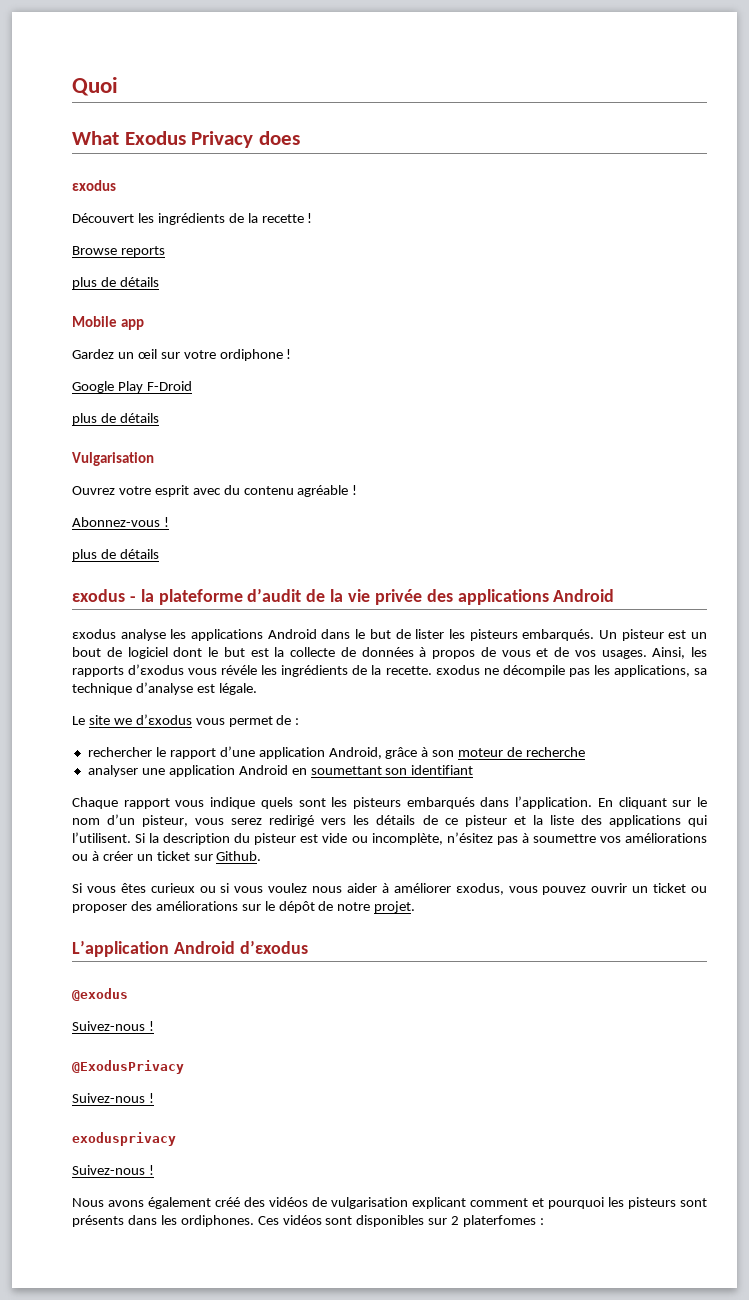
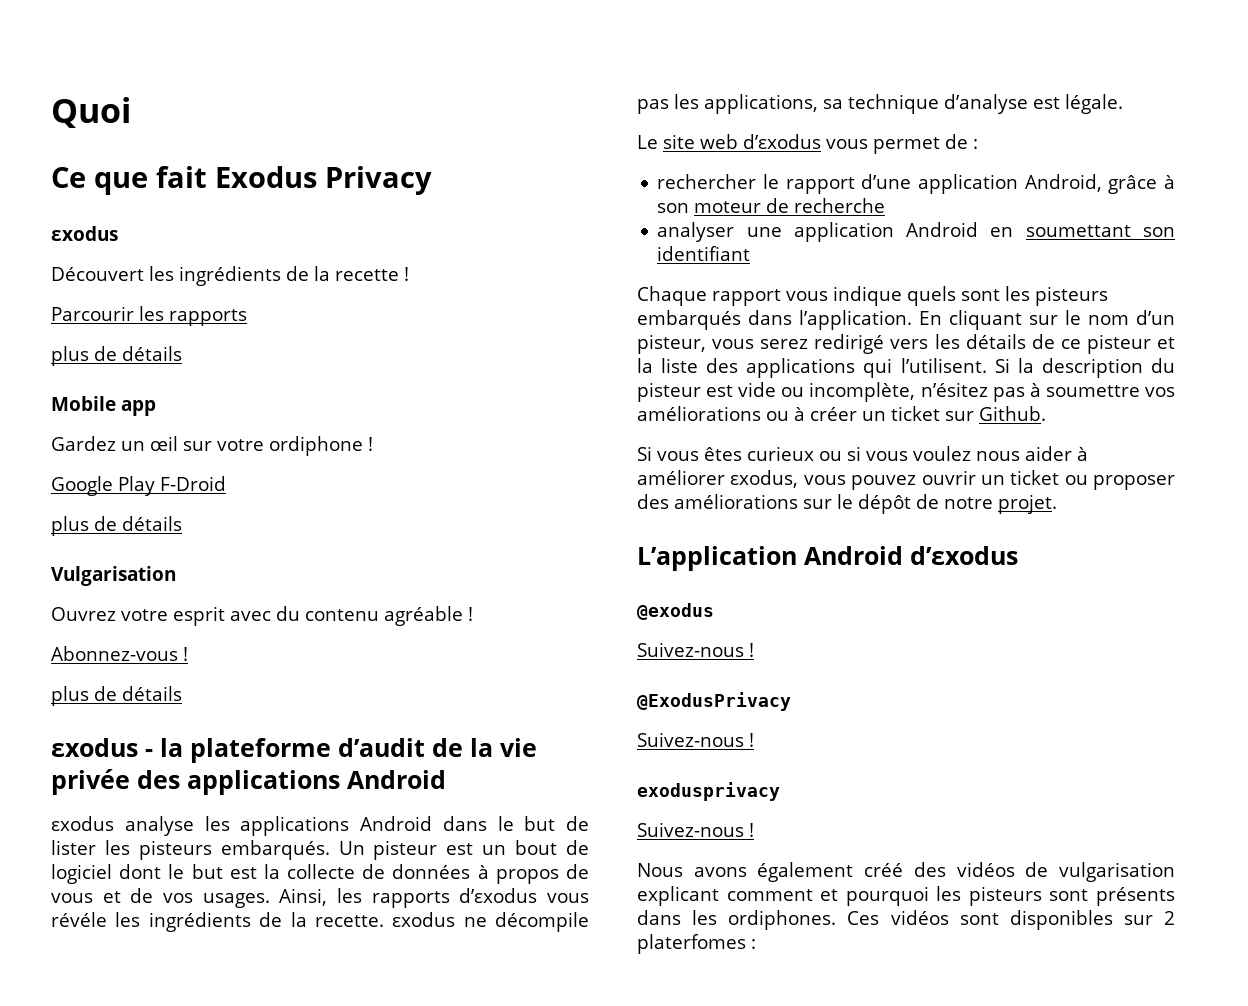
- What Exodus Privacy does
+ Ce que fait Exodus Privacy
- Browse reports
+ Parcourir les rapports
- Le site we d’εxodus vous permet de :
+ Le site web d’εxodus vous permet de :

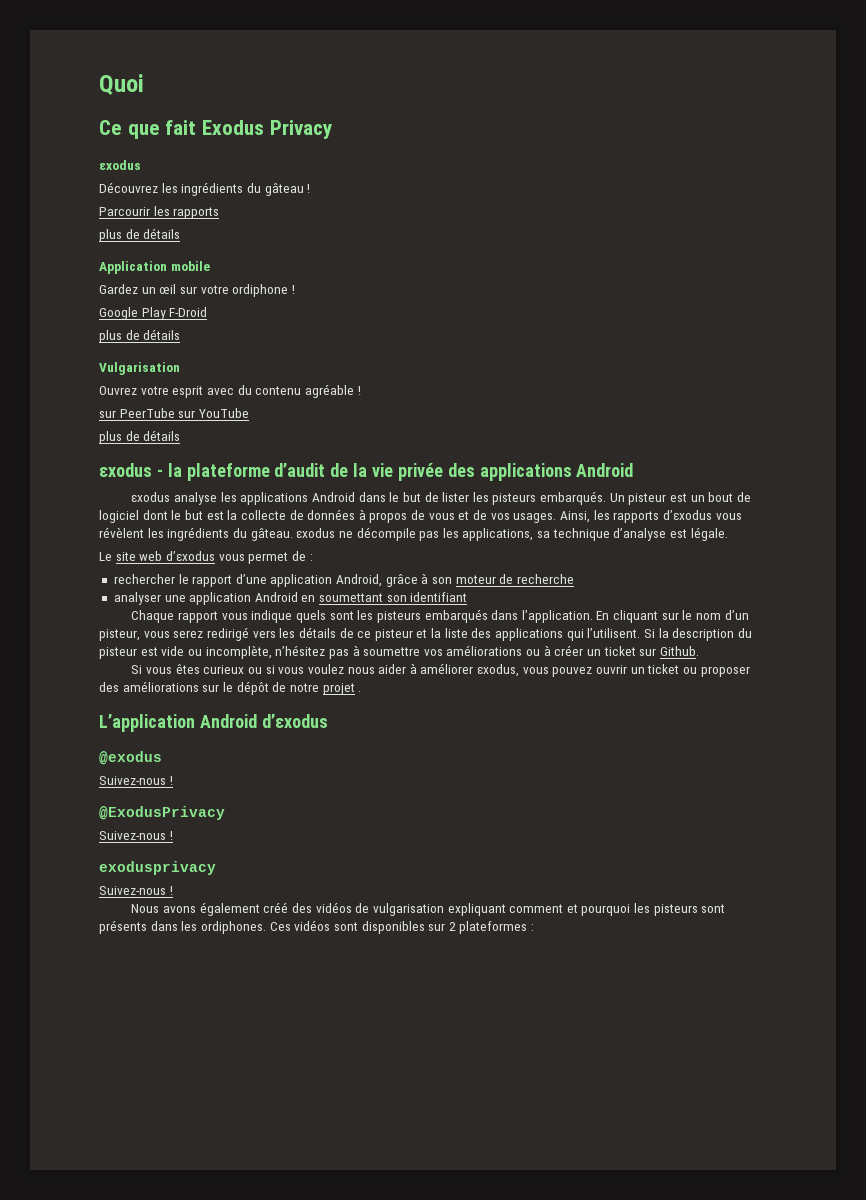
- Découvert les ingrédients de la recette !
+ Découvrez les ingrédients du gâteau !
- Mobile app
+ Application mobile
- Abonnez-vous !
+ sur PeerTube sur YouTube
- Ainsi, les rapports d’εxodus vous révéle les ingrédients de la recette. εxodus ne décompile pas les applications, sa technique d’analyse est légale.
+ Ainsi, les rapports d’εxodus vous révèlent les ingrédients du gâteau. εxodus ne décompile pas les applications, sa technique d’analyse est légale.
- Si la description du pisteur est vide ou incomplète, n’ésitez pas à soumettre vos améliorations ou à créer un ticket sur Github.
+ Si la description du pisteur est vide ou incomplète, n’hésitez pas à soumettre vos améliorations ou à créer un ticket sur Github.
- Si vous êtes curieux ou si vous voulez nous aider à améliorer εxodus, vous pouvez ouvrir un ticket ou proposer des améliorations sur le dépôt de notre projet.
+ Si vous êtes curieux ou si vous voulez nous aider à améliorer εxodus, vous pouvez ouvrir un ticket ou proposer des améliorations sur le dépôt de notre projet .
- Nous avons également créé des vidéos de vulgarisation explicant comment et pourquoi les pisteurs sont présents dans les ordiphones.
+ Nous avons également créé des vidéos de vulgarisation expliquant comment et pourquoi les pisteurs sont présents dans les ordiphones.
- Ces vidéos sont disponibles sur 2 platerfomes :
+ Ces vidéos sont disponibles sur 2 plateformes :

